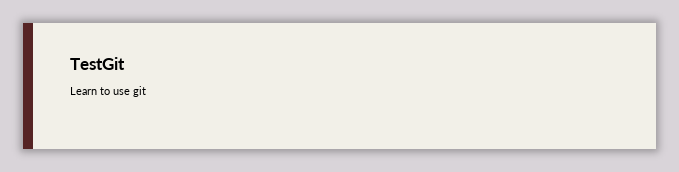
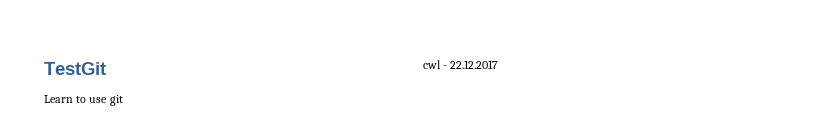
+ cwl - 22.12.2017

